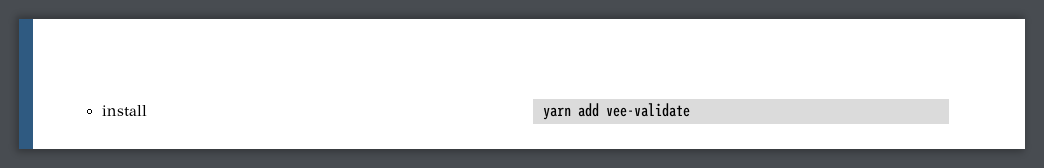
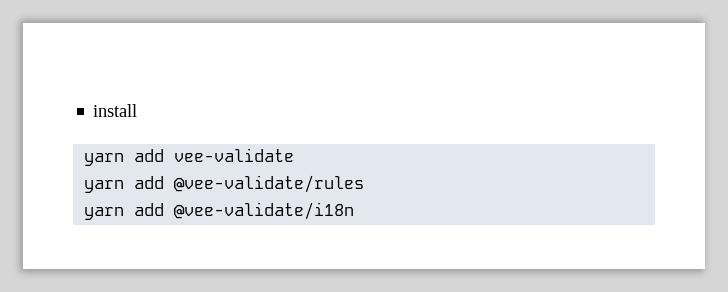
+ yarn add @vee-validate/rules
+ yarn add @vee-validate/i18n

